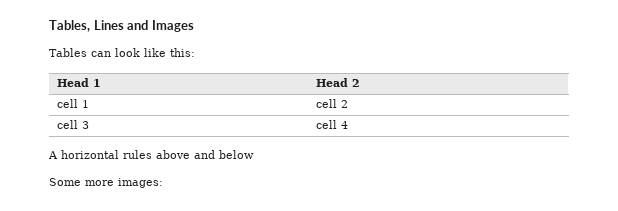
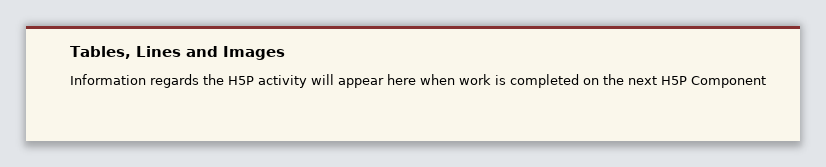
- Tables can look like this:
- Head 1 | Head 2
- cell 1 | cell 2
- cell 3 | cell 4
- A horizontal rules above and below
- Some more images:
+ Information regards the H5P activity will appear here when work is completed on the next H5P Component

